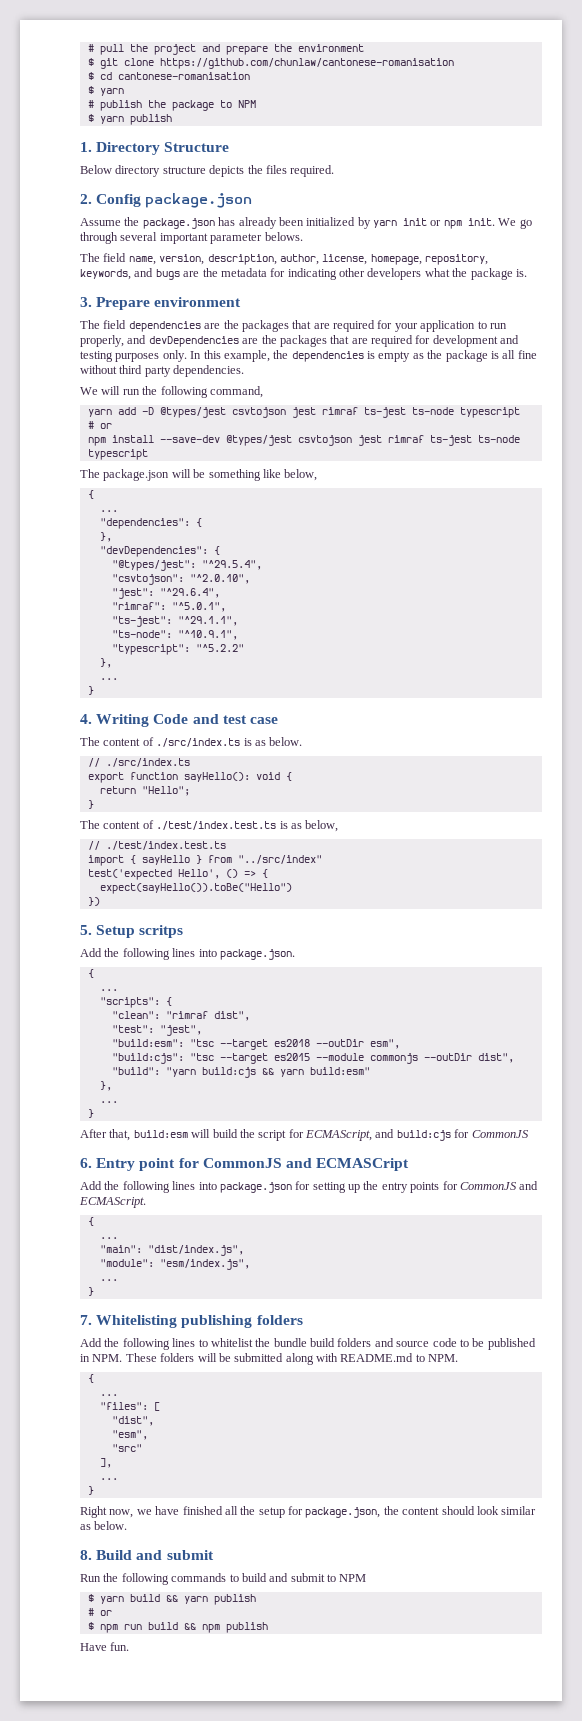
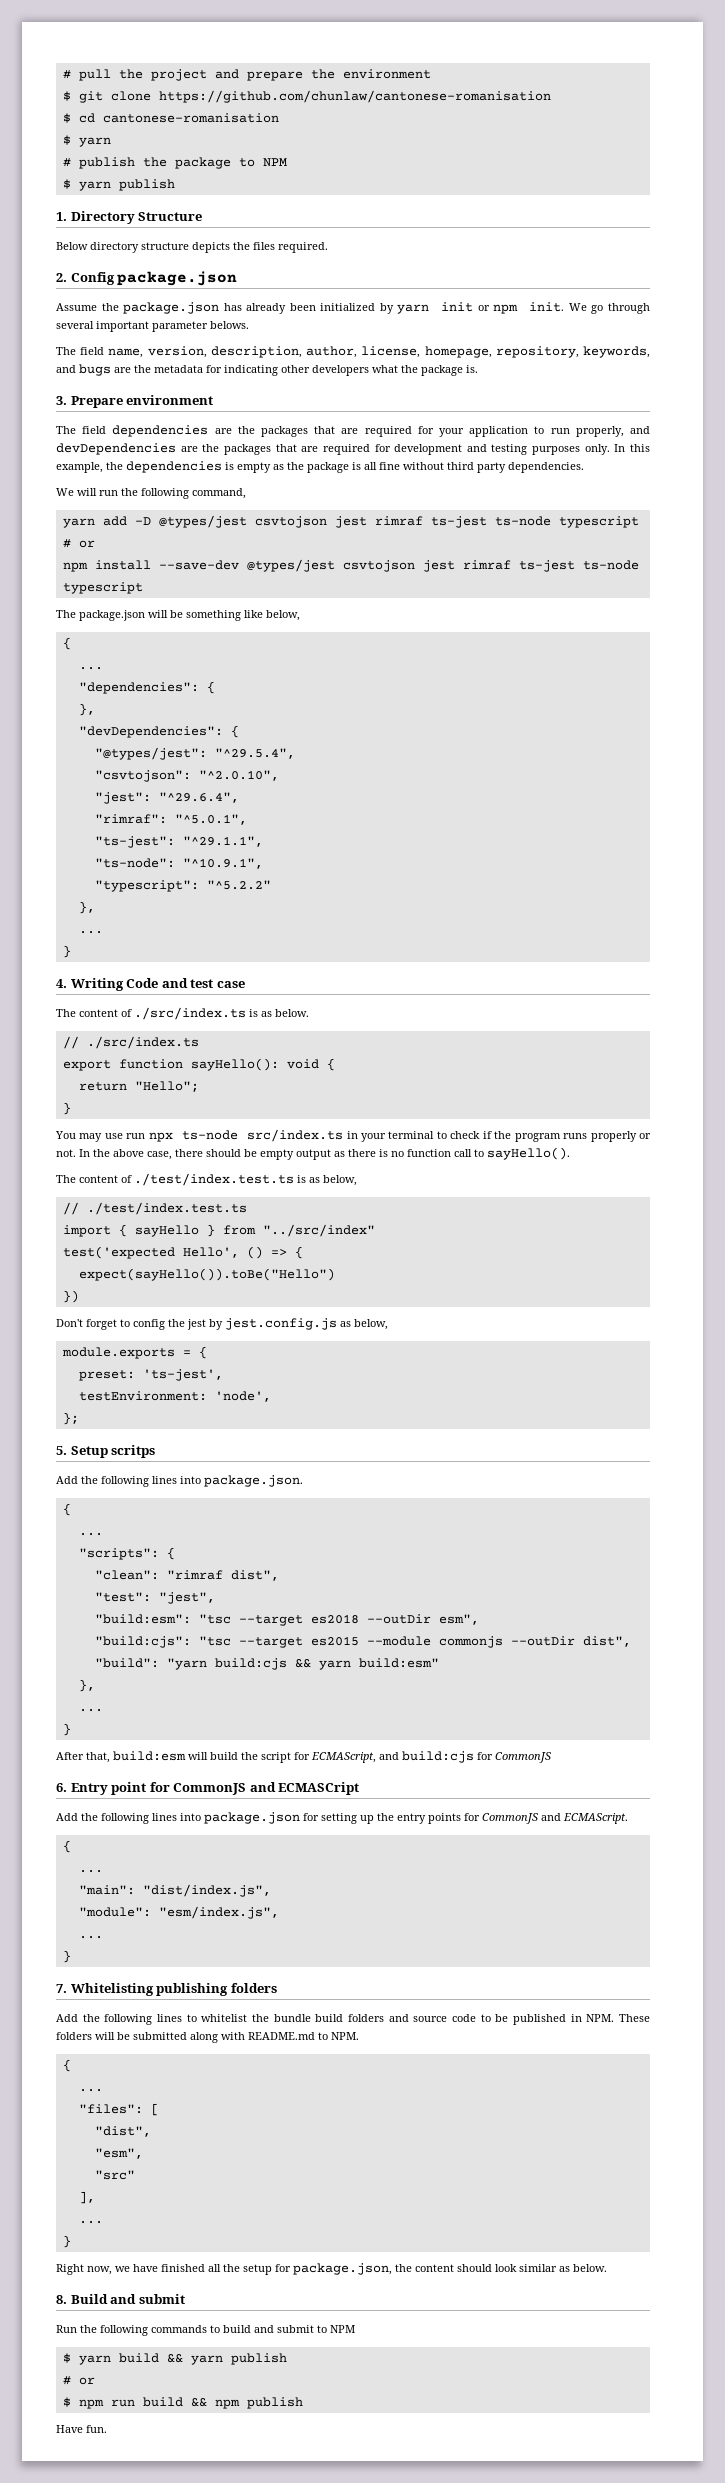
+ You may use run npx ts-node src/index.ts in your terminal to check if the program runs properly or not. In the above case, there should be empty output as there is no function call to sayHello().
+ Don't forget to config the jest by jest.config.js as below,
+ module.exports = {
+ preset: 'ts-jest',
+ testEnvironment: 'node',
+ };

